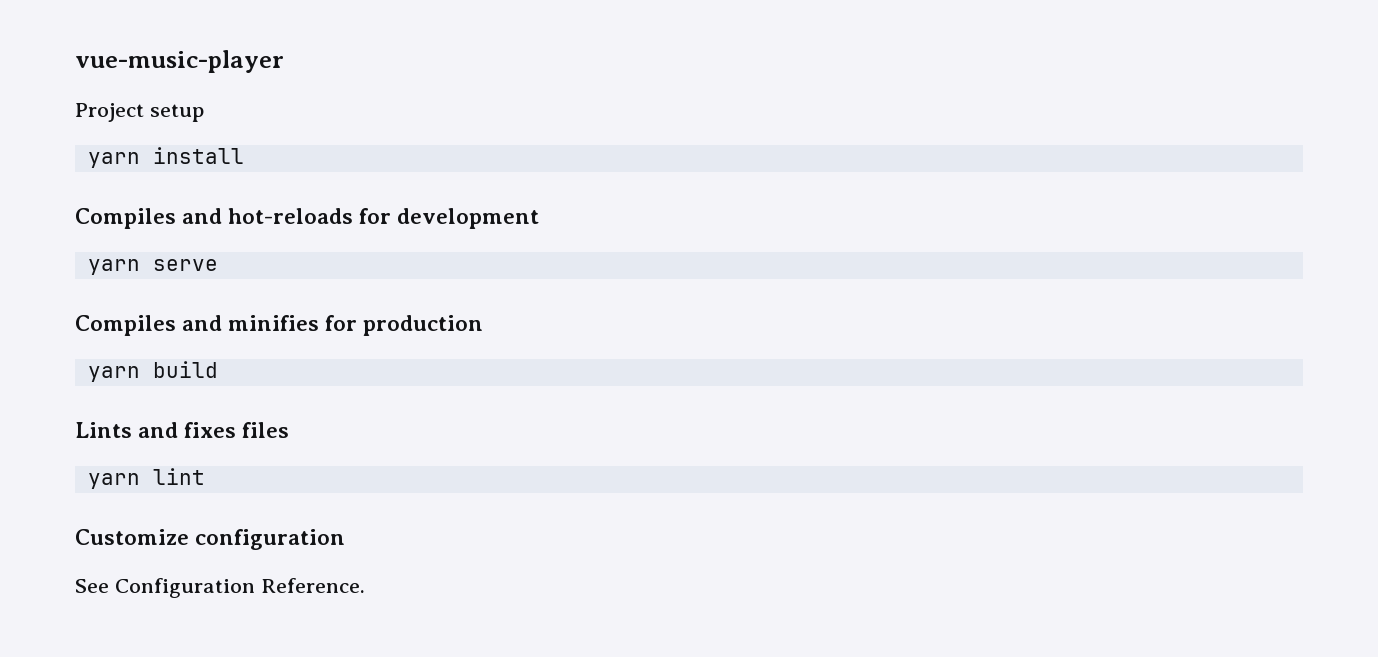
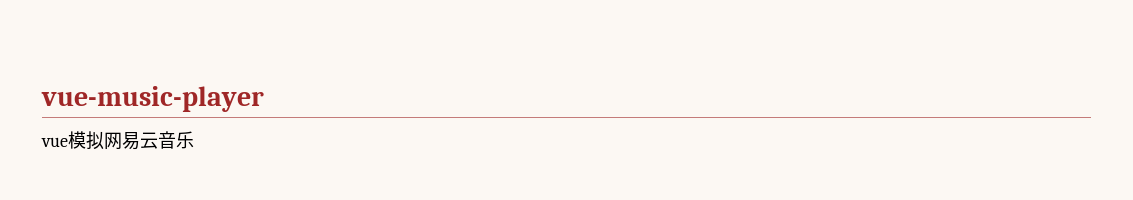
- Project setup
- yarn install
- Compiles and hot-reloads for development
- yarn serve
- Compiles and minifies for production
- yarn build
- Lints and fixes files
- yarn lint
- Customize configuration
- See Configuration Reference.
+ vue模拟网易云音乐

